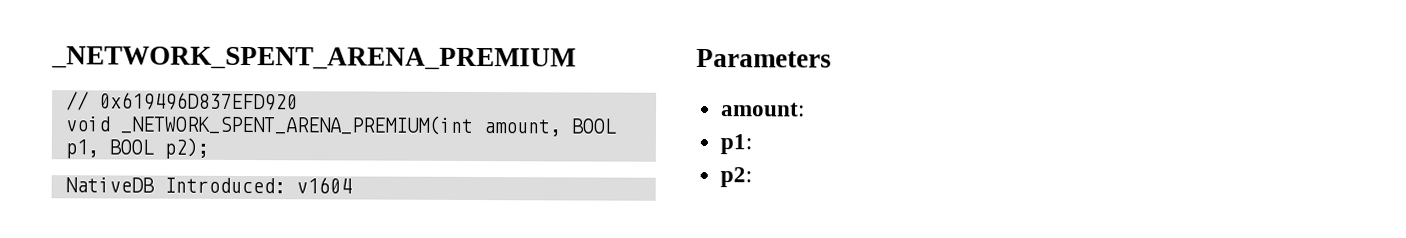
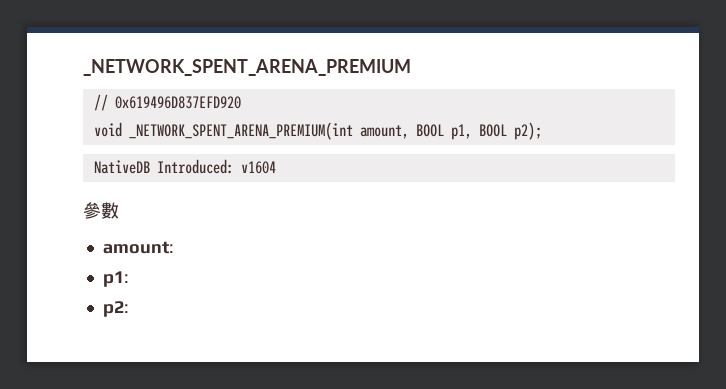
- Parameters
+ 參數

